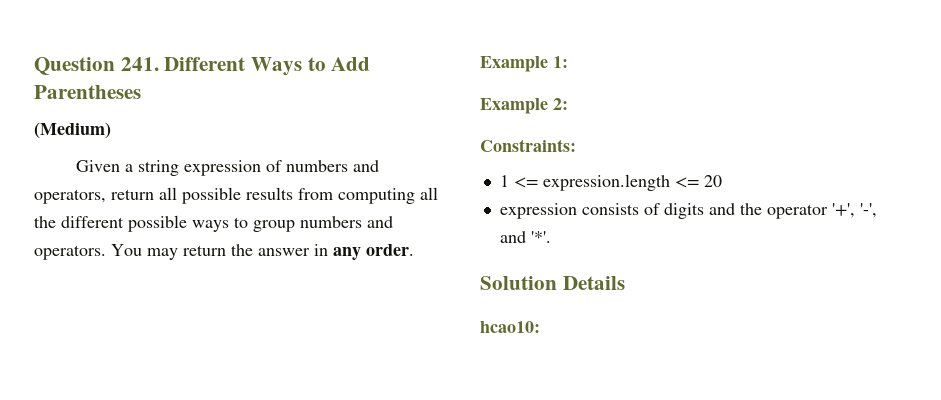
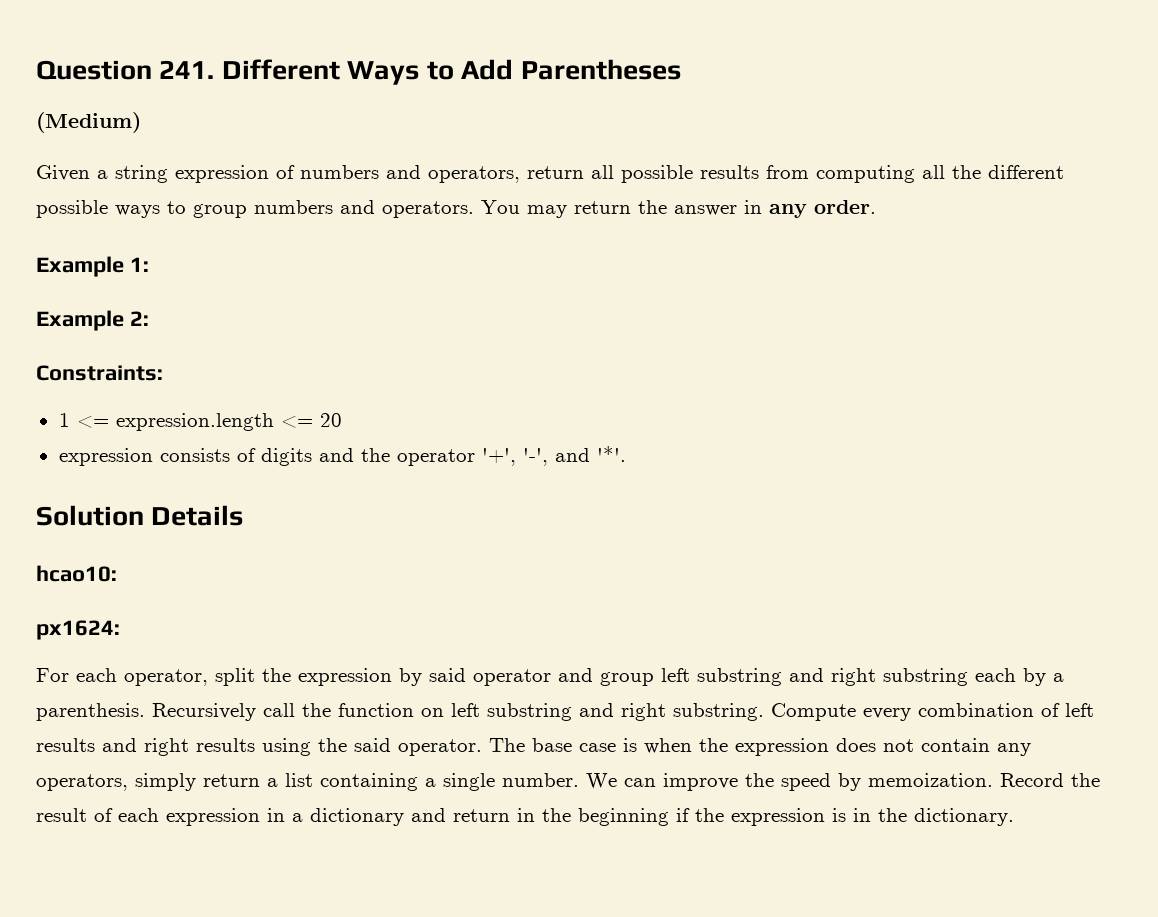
+ px1624:
+ For each operator, split the expression by said operator and group left substring and right substring each by a parenthesis. Recursively call the function on left substring and right substring. Compute every combination of left results and right results using the said operator. The base case is when the expression does not contain any operators, simply return a list containing a single number. We can improve the speed by memoization. Record the result of each expression in a dictionary and return in the beginning if the expression is in the dictionary.

